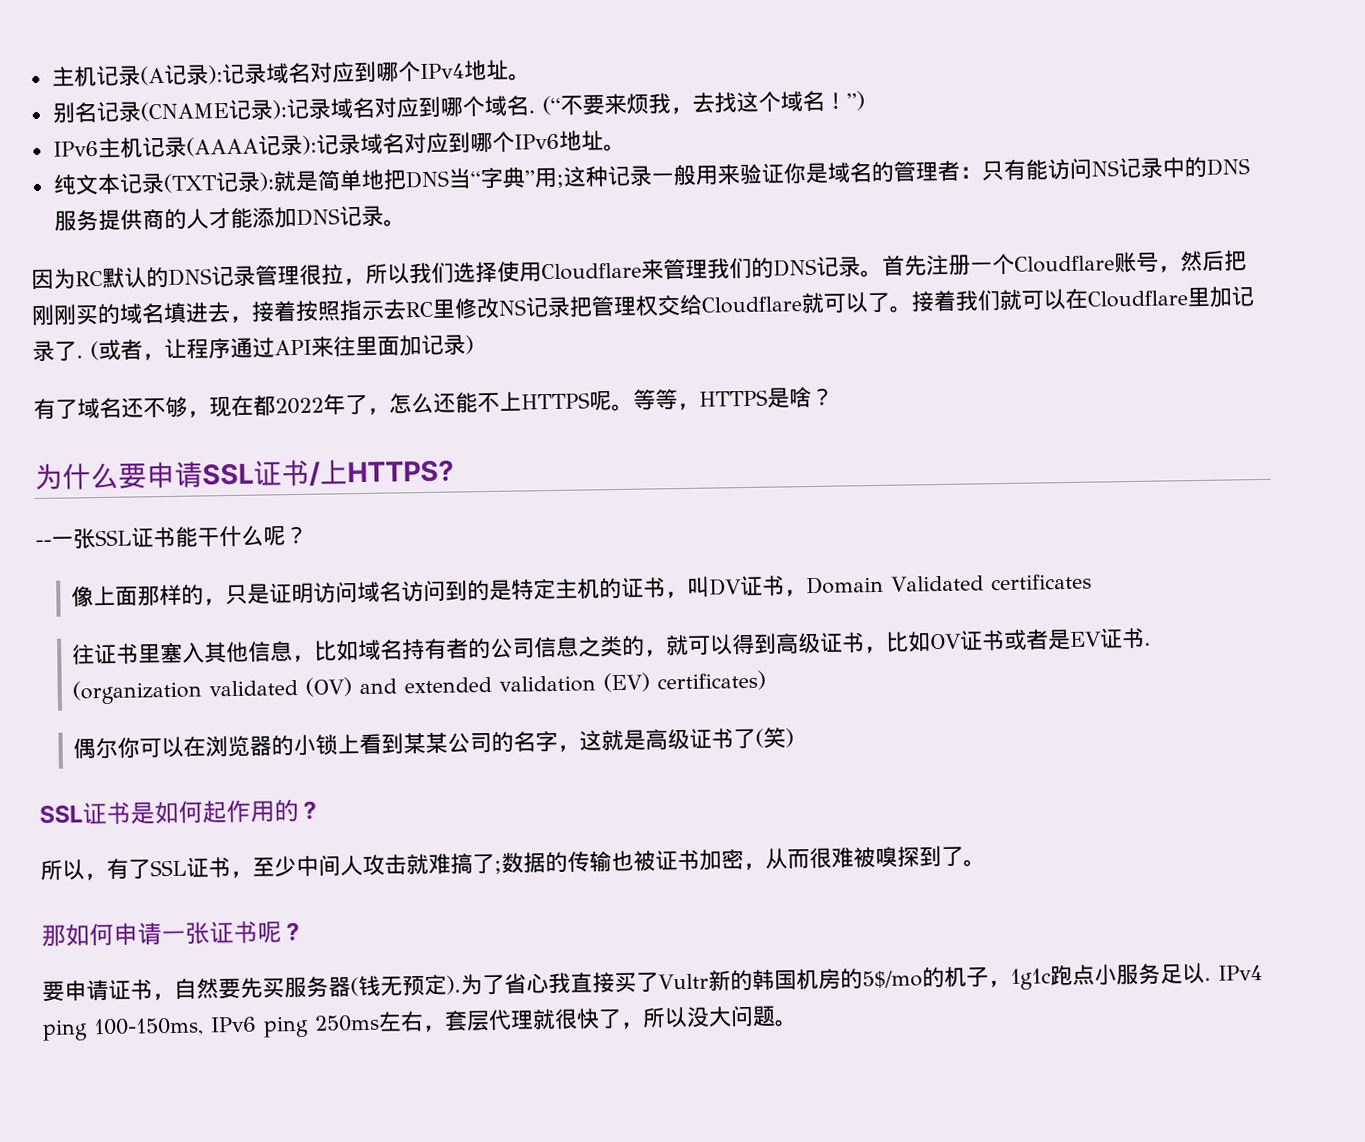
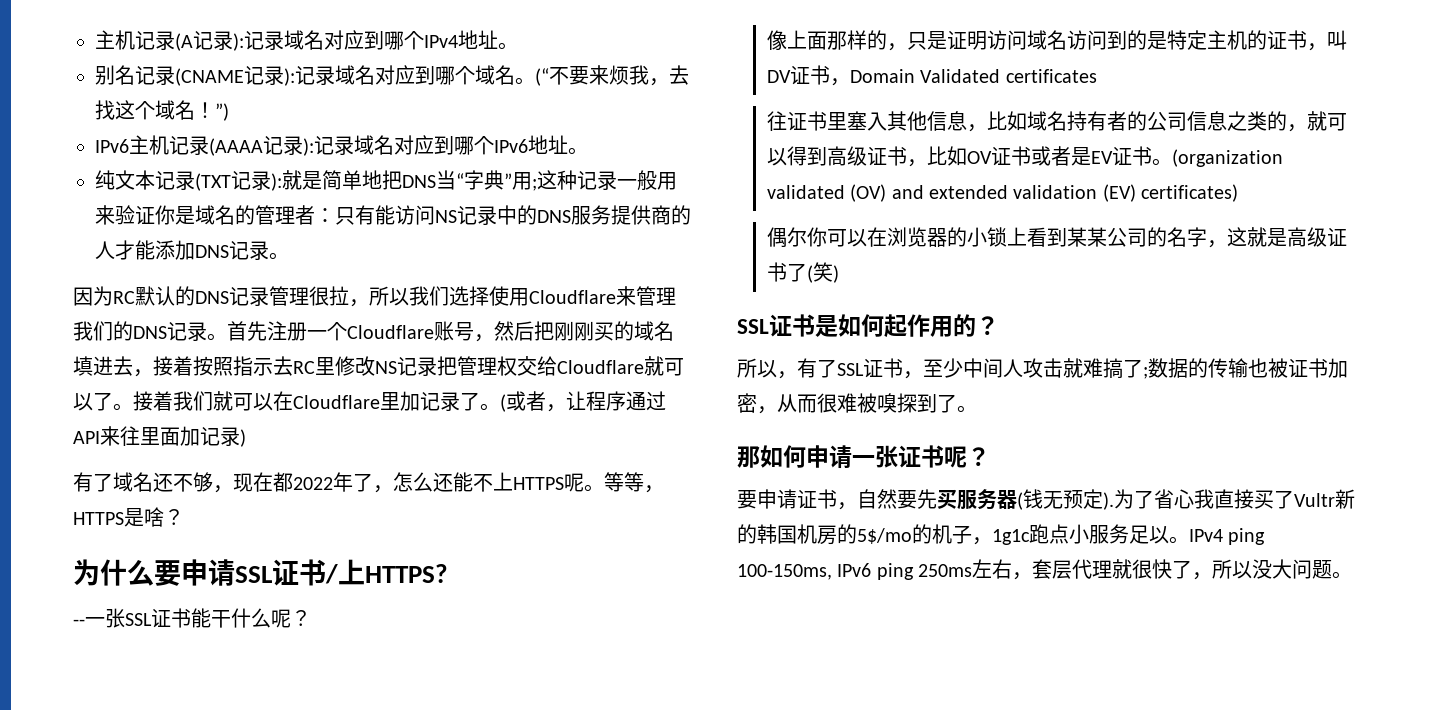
- 别名记录(CNAME记录):记录域名对应到哪个域名.
+ 别名记录(CNAME记录):记录域名对应到哪个域名。
- 接着我们就可以在Cloudflare里加记录了.
+ 接着我们就可以在Cloudflare里加记录了。
- 往证书里塞入其他信息，比如域名持有者的公司信息之类的，就可以得到高级证书，比如OV证书或者是EV证书.
+ 往证书里塞入其他信息，比如域名持有者的公司信息之类的，就可以得到高级证书，比如OV证书或者是EV证书。
- 为了省心我直接买了Vultr新的韩国机房的5$/mo的机子，1g1c跑点小服务足以.
+ 为了省心我直接买了Vultr新的韩国机房的5$/mo的机子，1g1c跑点小服务足以。

